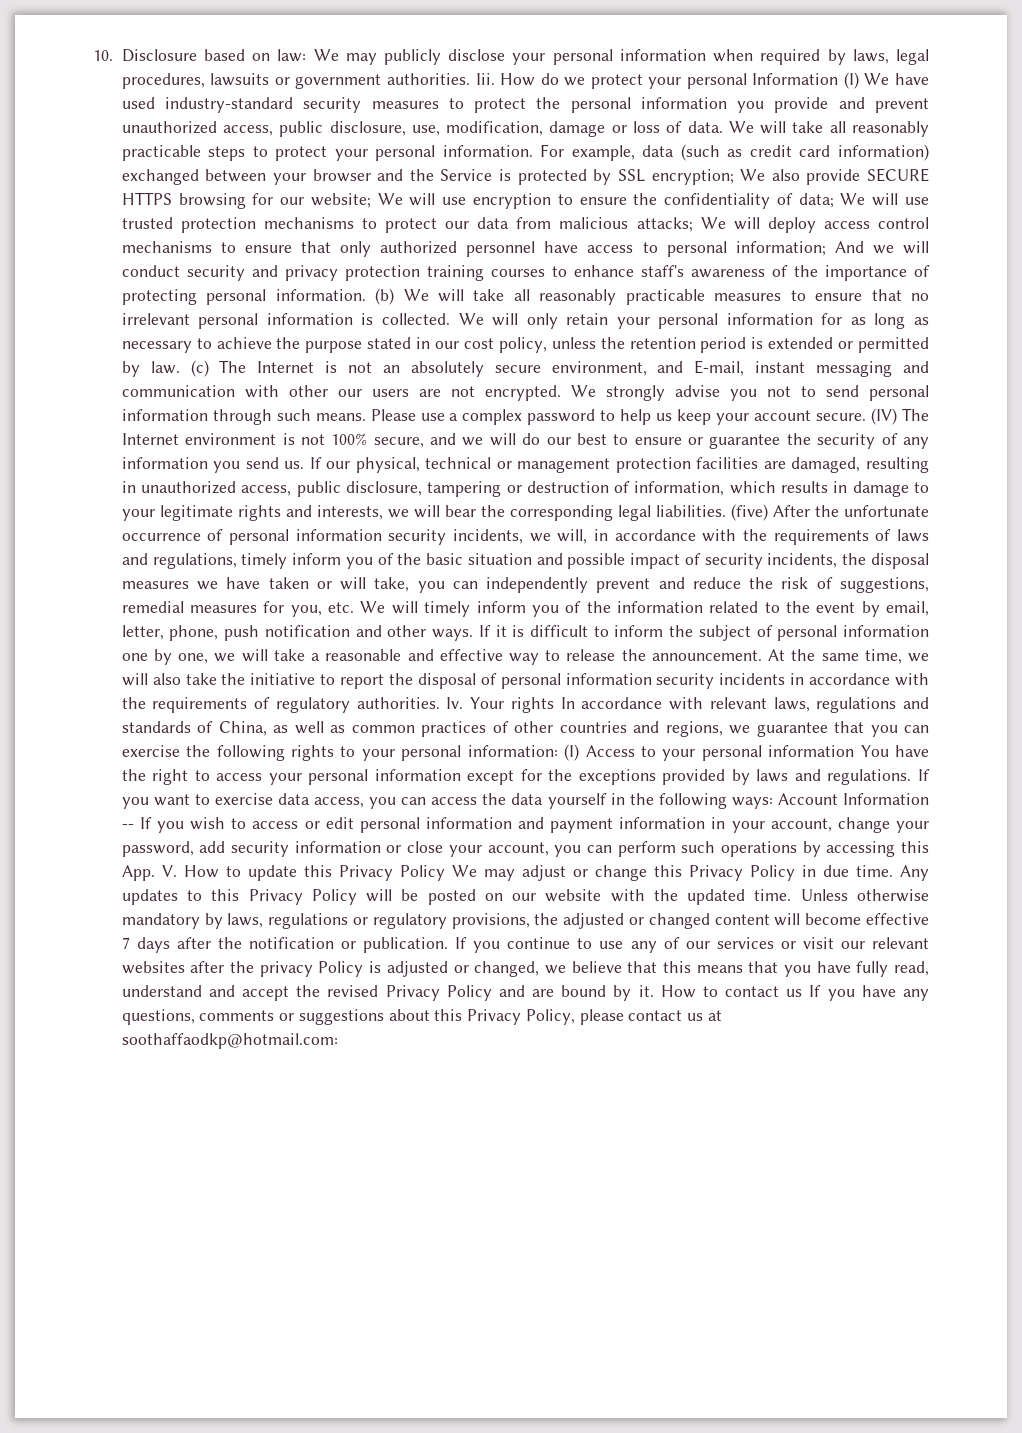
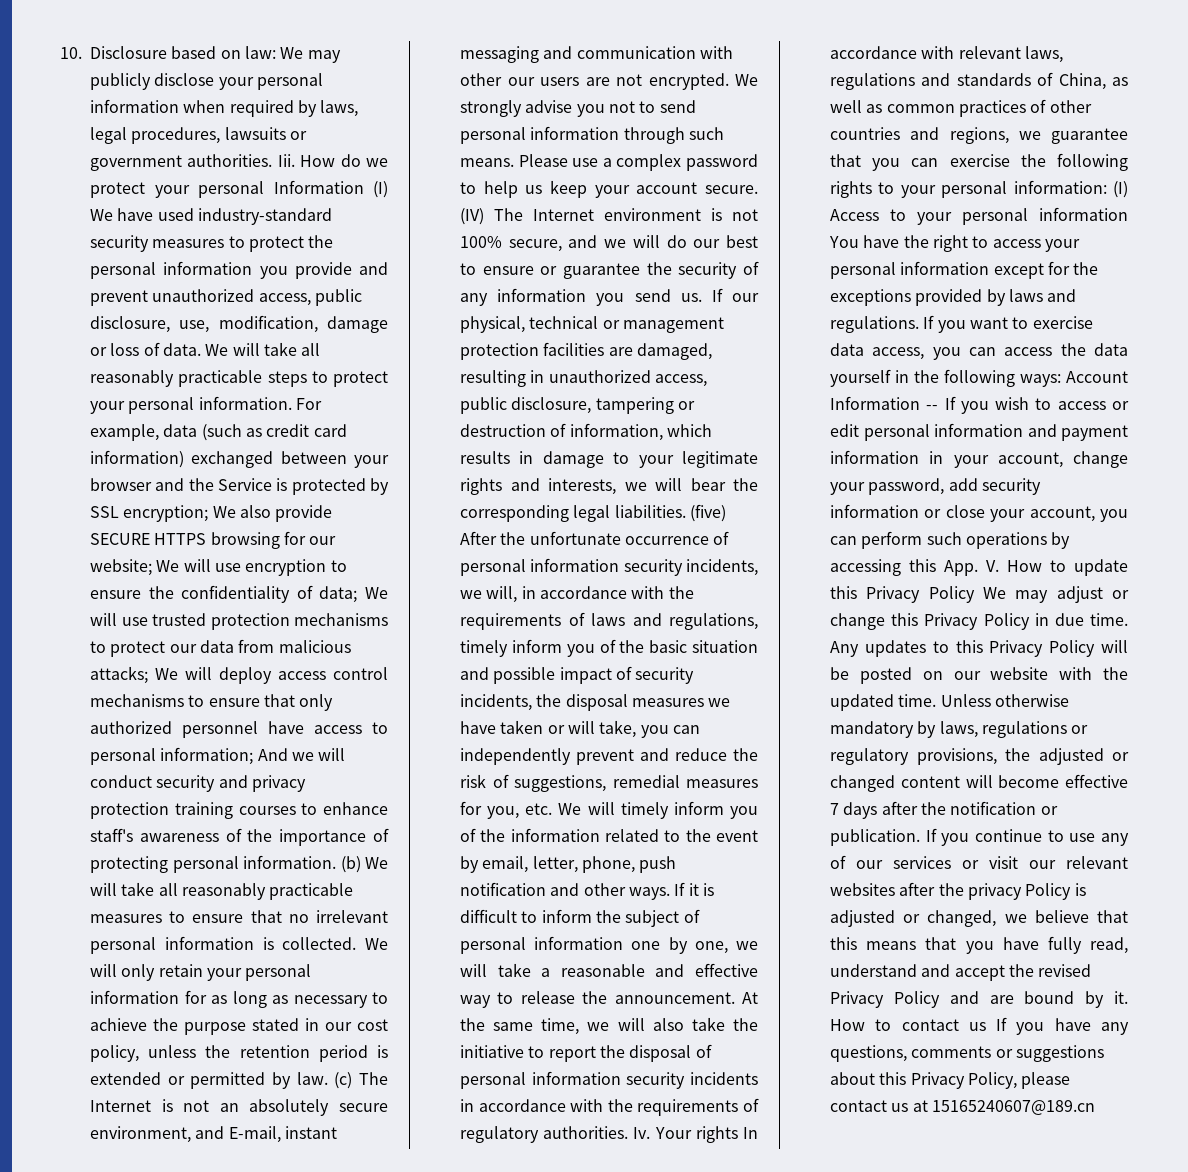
- How to contact us If you have any questions, comments or suggestions about this Privacy Policy, please contact us at soothaffaodkp@hotmail.com:
+ How to contact us If you have any questions, comments or suggestions about this Privacy Policy, please contact us at 15165240607@189.cn

